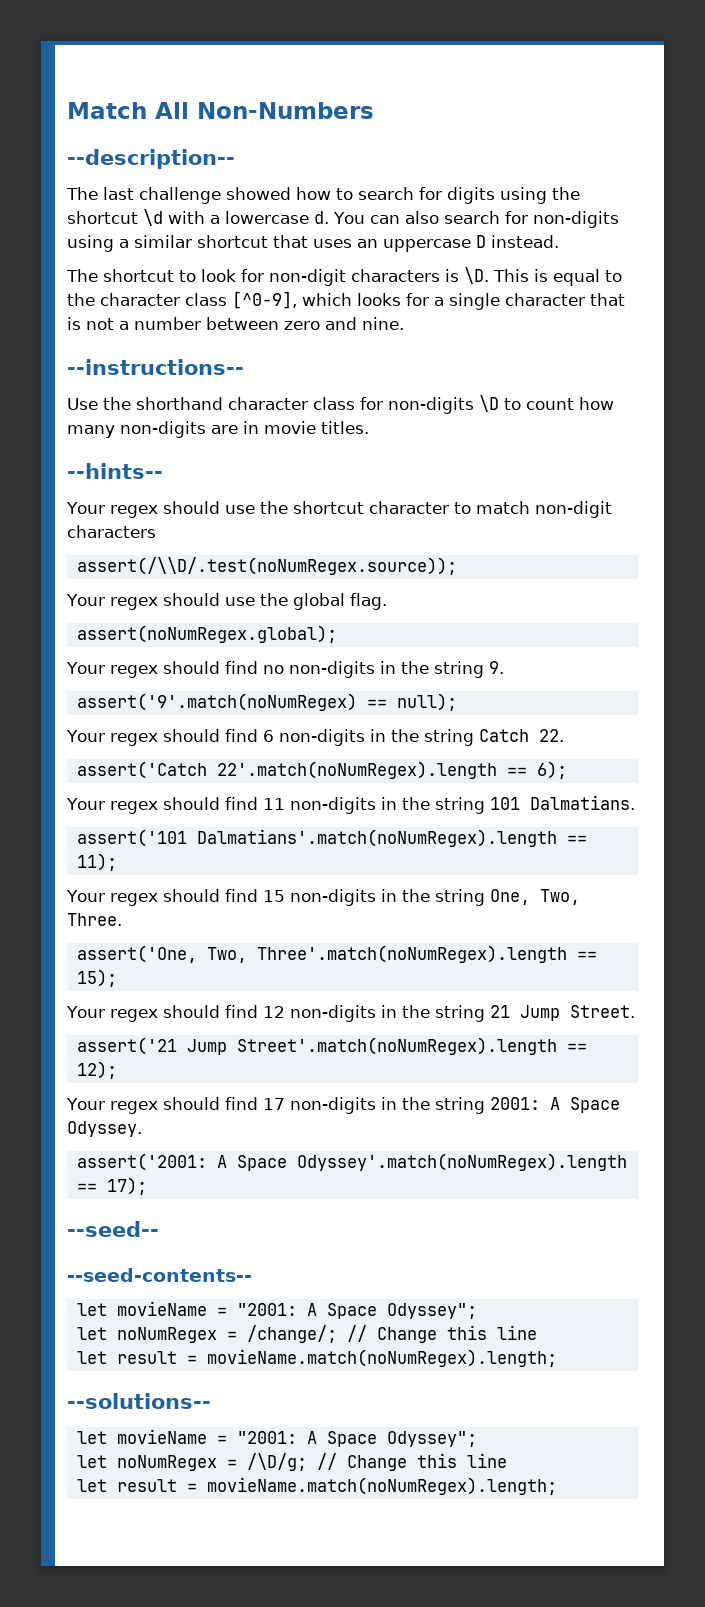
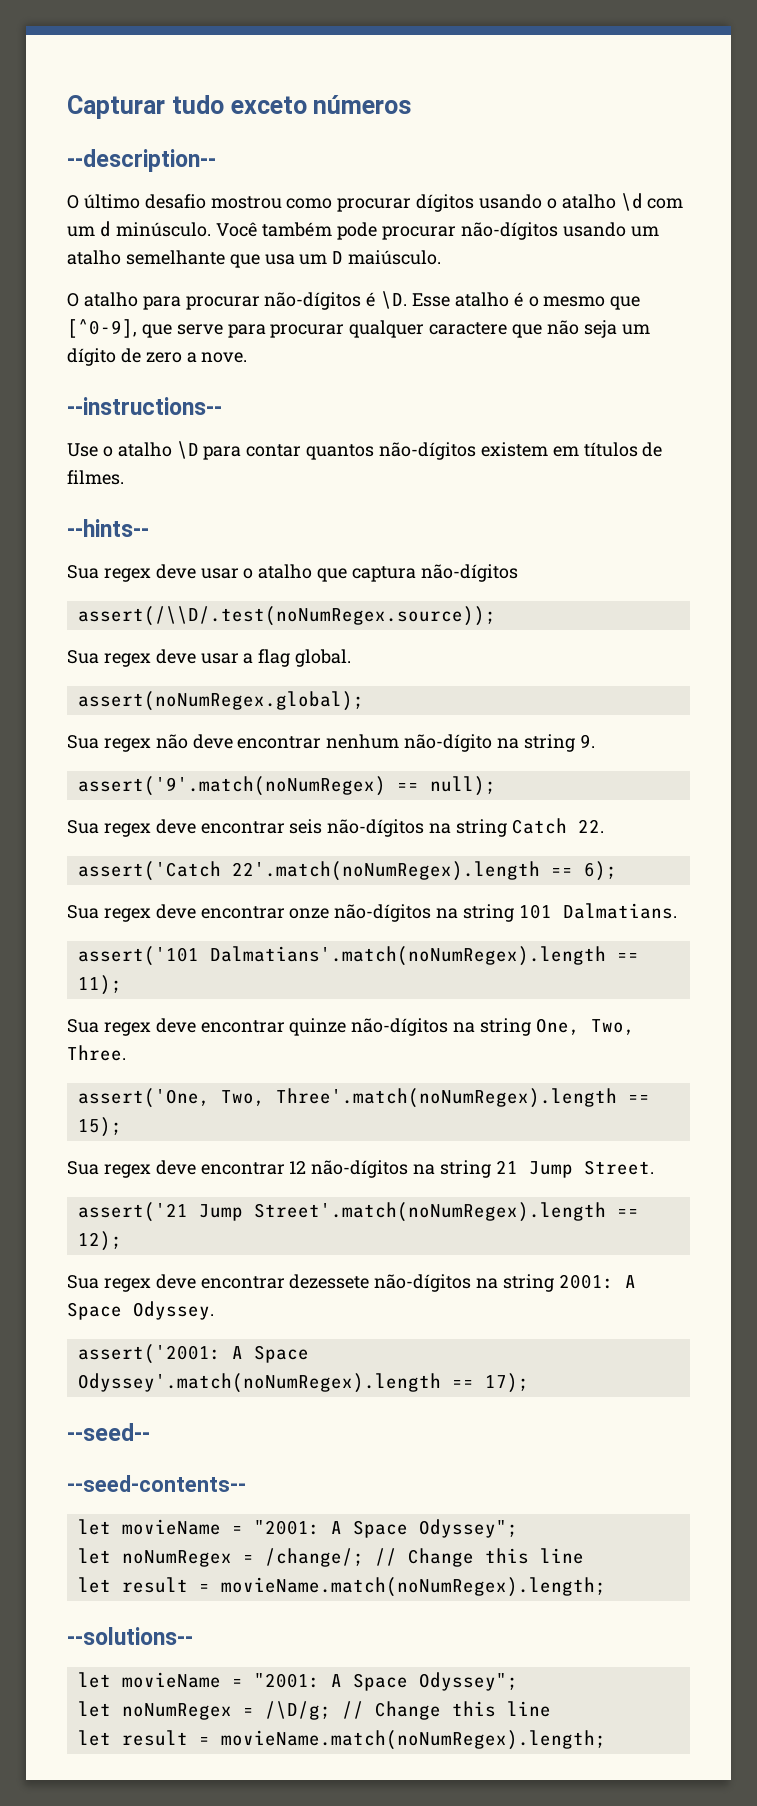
- Match All Non-Numbers
+ Capturar tudo exceto números
  --description--
- The last challenge showed how to search for digits using the shortcut \d with a lowercase d. You can also search for non-digits using a similar shortcut that uses an uppercase D instead.
- The shortcut to look for non-digit characters is \D. This is equal to the character class [^0-9], which looks for a single character that is not a number between zero and nine.
+ O último desafio mostrou como procurar dígitos usando o atalho \d com um d minúsculo. Você também pode procurar não-dígitos usando um atalho semelhante que usa um D maiúsculo.
+ O atalho para procurar não-dígitos é \D. Esse atalho é o mesmo que [^0-9], que serve para procurar qualquer caractere que não seja um dígito de zero a nove.
  --instructions--
- Use the shorthand character class for non-digits \D to count how many non-digits are in movie titles.
+ Use o atalho \D para contar quantos não-dígitos existem em títulos de filmes.
  --hints--
- Your regex should use the shortcut character to match non-digit characters
+ Sua regex deve usar o atalho que captura não-dígitos
  assert(/\\D/.test(noNumRegex.source));
- Your regex should use the global flag.
+ Sua regex deve usar a flag global.
  assert(noNumRegex.global);
- Your regex should find no non-digits in the string 9.
+ Sua regex não deve encontrar nenhum não-dígito na string 9.
- Your regex should find 6 non-digits in the string Catch 22.
+ Sua regex deve encontrar seis não-dígitos na string Catch 22.
- Your regex should find 11 non-digits in the string 101 Dalmatians.
+ Sua regex deve encontrar onze não-dígitos na string 101 Dalmatians.
- Your regex should find 15 non-digits in the string One, Two, Three.
+ Sua regex deve encontrar quinze não-dígitos na string One, Two, Three.
- Your regex should find 12 non-digits in the string 21 Jump Street.
+ Sua regex deve encontrar 12 não-dígitos na string 21 Jump Street.
- Your regex should find 17 non-digits in the string 2001: A Space Odyssey.
+ Sua regex deve encontrar dezessete não-dígitos na string 2001: A Space Odyssey.

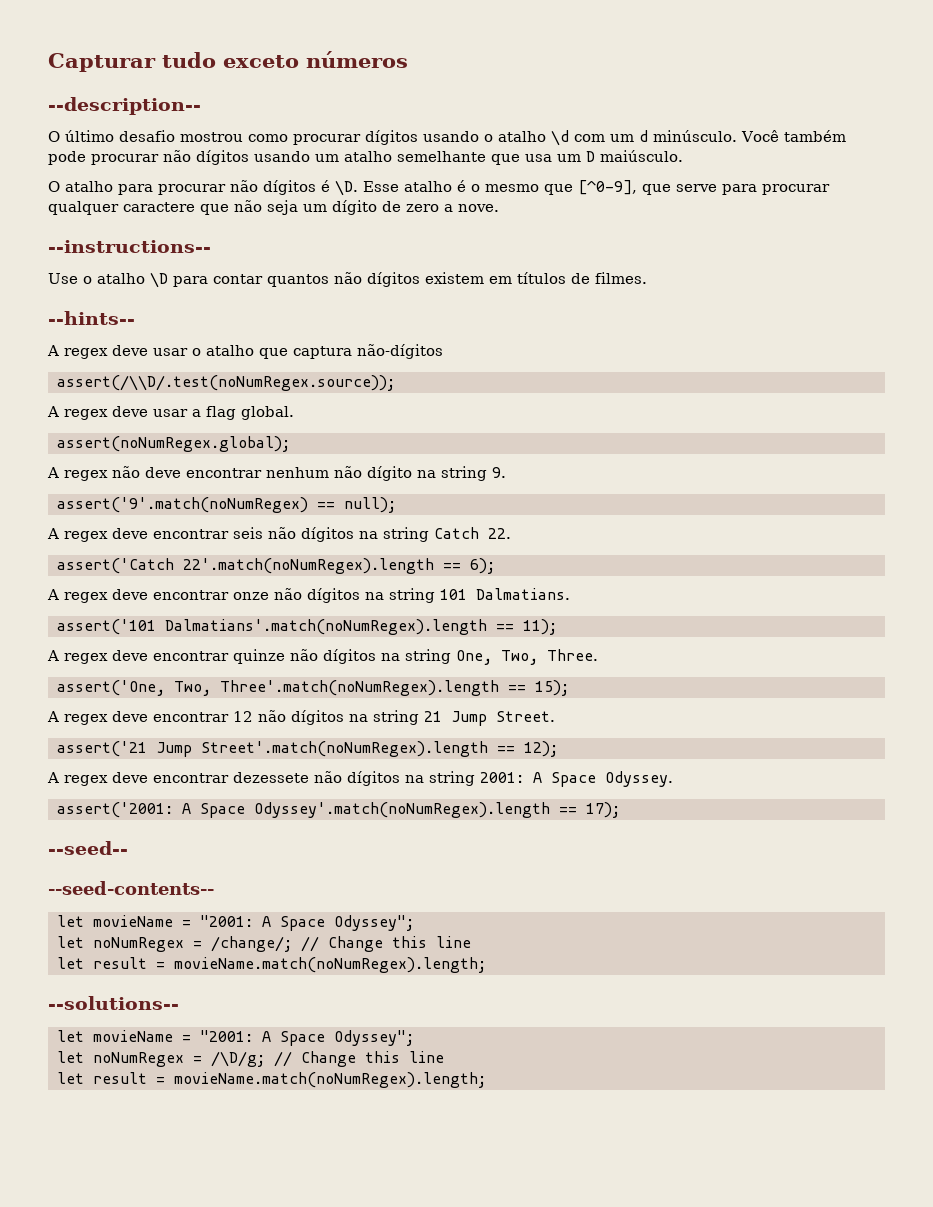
- Você também pode procurar não-dígitos usando um atalho semelhante que usa um D maiúsculo.
+ Você também pode procurar não dígitos usando um atalho semelhante que usa um D maiúsculo.
- O atalho para procurar não-dígitos é \D.
+ O atalho para procurar não dígitos é \D.
- Use o atalho \D para contar quantos não-dígitos existem em títulos de filmes.
+ Use o atalho \D para contar quantos não dígitos existem em títulos de filmes.
- Sua regex deve usar o atalho que captura não-dígitos
+ A regex deve usar o atalho que captura não-dígitos
- Sua regex deve usar a flag global.
+ A regex deve usar a flag global.
- Sua regex não deve encontrar nenhum não-dígito na string 9.
+ A regex não deve encontrar nenhum não dígito na string 9.
- Sua regex deve encontrar seis não-dígitos na string Catch 22.
+ A regex deve encontrar seis não dígitos na string Catch 22.
- Sua regex deve encontrar onze não-dígitos na string 101 Dalmatians.
+ A regex deve encontrar onze não dígitos na string 101 Dalmatians.
- Sua regex deve encontrar quinze não-dígitos na string One, Two, Three.
+ A regex deve encontrar quinze não dígitos na string One, Two, Three.
- Sua regex deve encontrar 12 não-dígitos na string 21 Jump Street.
+ A regex deve encontrar 12 não dígitos na string 21 Jump Street.
- Sua regex deve encontrar dezessete não-dígitos na string 2001: A Space Odyssey.
+ A regex deve encontrar dezessete não dígitos na string 2001: A Space Odyssey.

